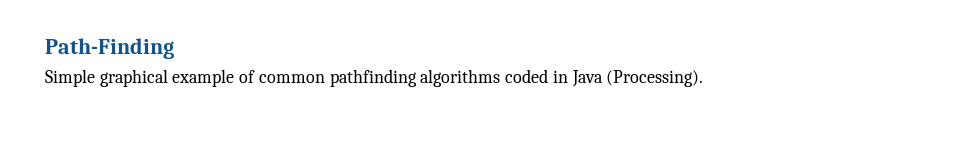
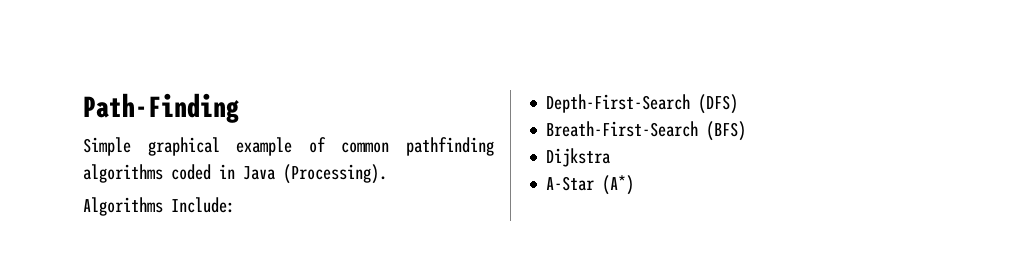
+ Algorithms Include:
+ Depth-First-Search (DFS)
+ Breath-First-Search (BFS)
+ Dijkstra
+ A-Star (A*)

